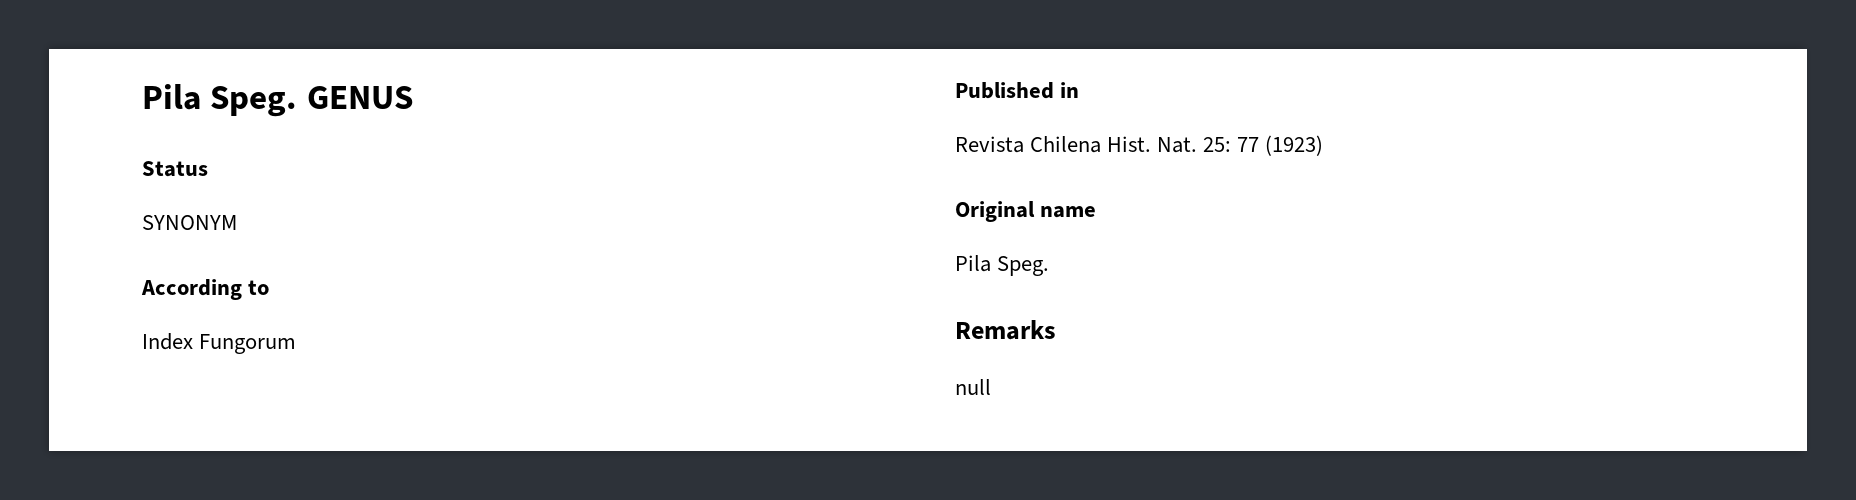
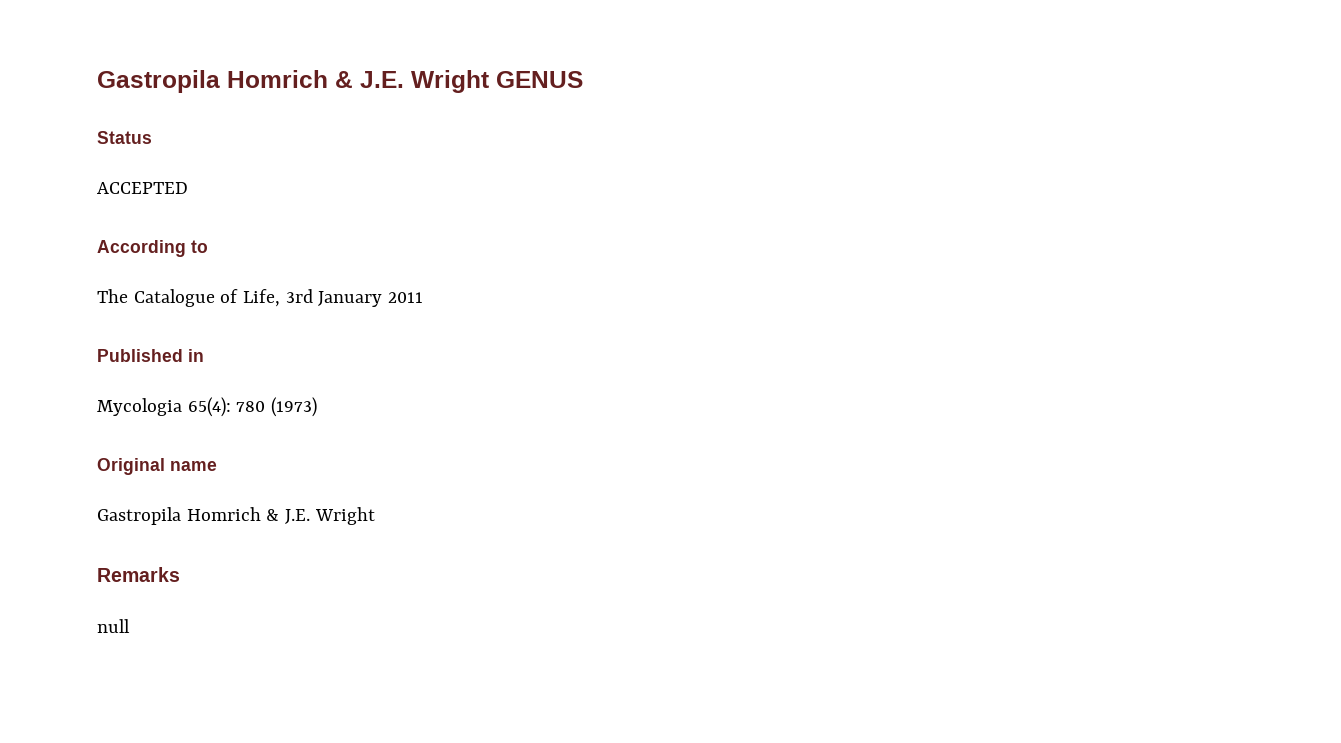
- Pila Speg. GENUS
+ Gastropila Homrich & J.E. Wright GENUS
- SYNONYM
+ ACCEPTED
- Index Fungorum
+ The Catalogue of Life, 3rd January 2011
  Published in
- Revista Chilena Hist. Nat. 25: 77 (1923)
+ Mycologia 65(4): 780 (1973)
  Original name
- Pila Speg.
+ Gastropila Homrich & J.E. Wright

